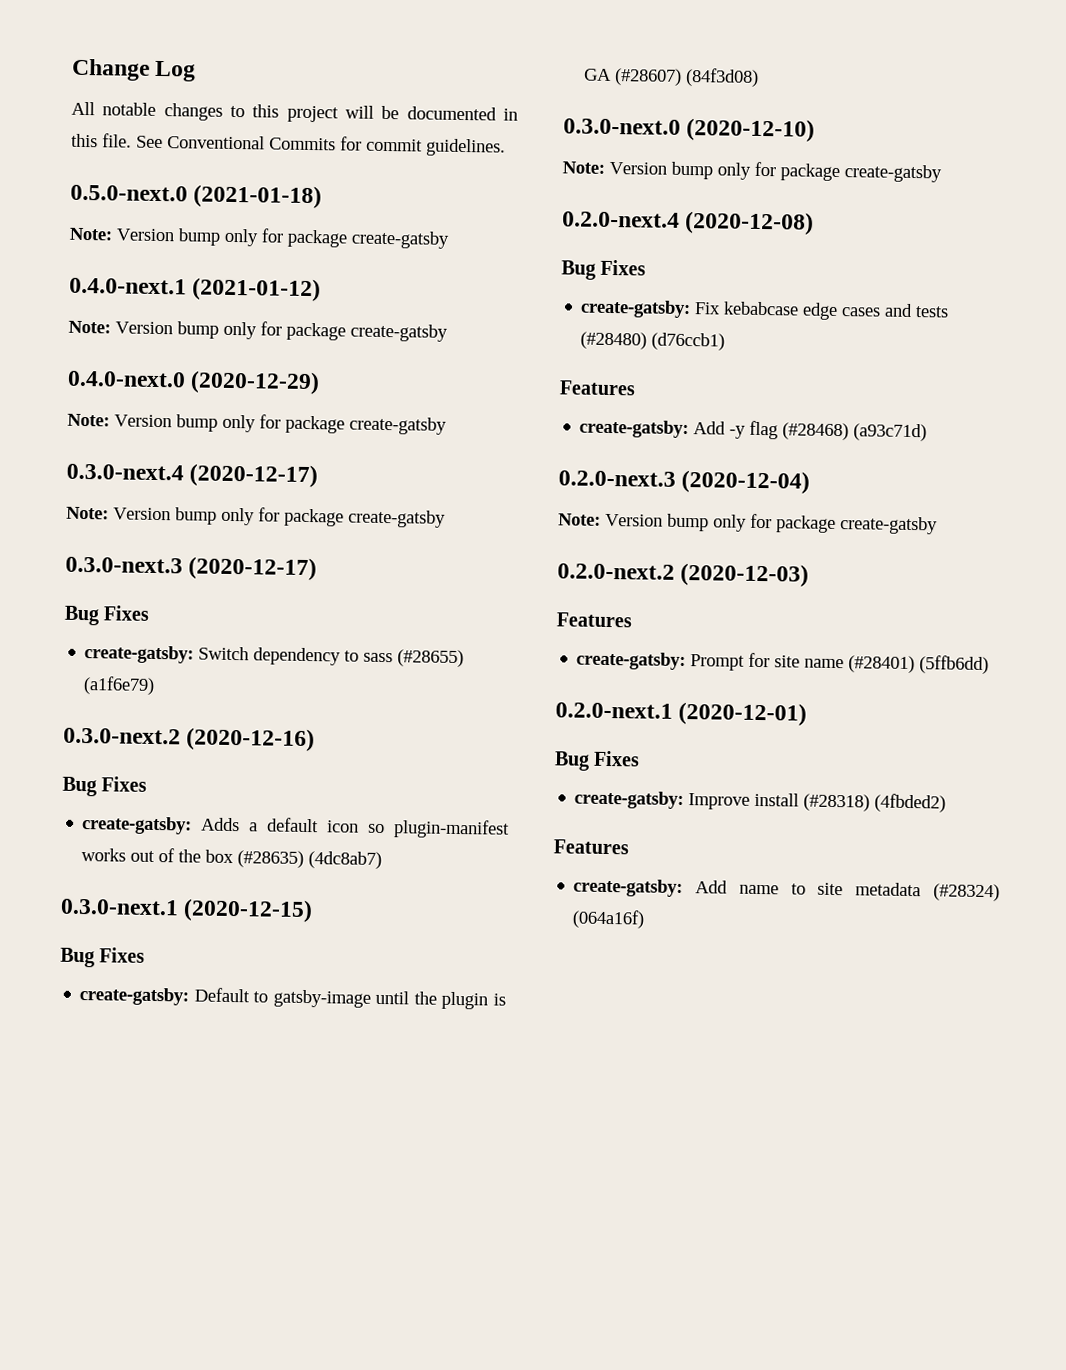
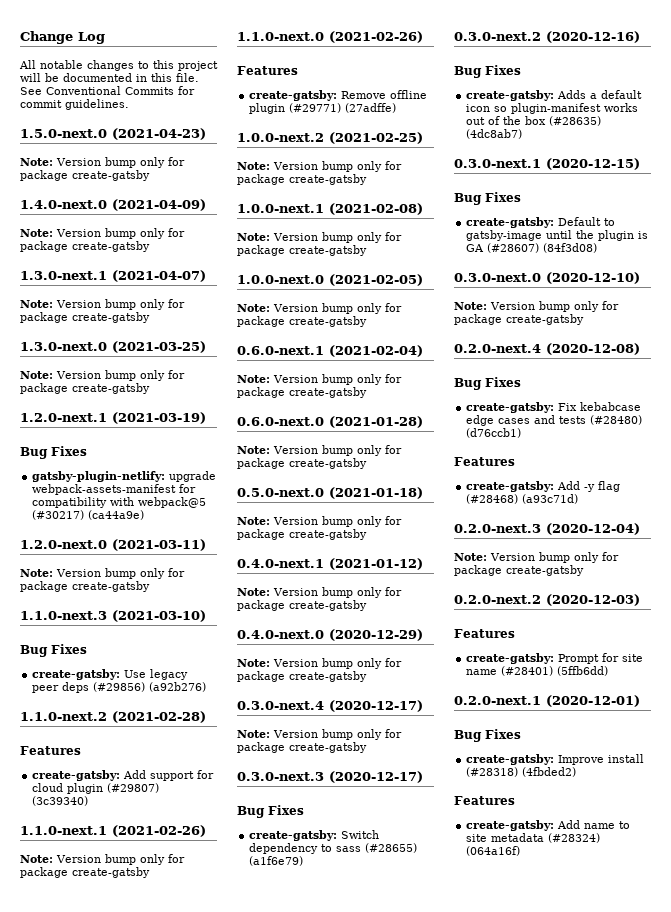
+ 1.5.0-next.0 (2021-04-23)
+ Note: Version bump only for package create-gatsby
+ 1.4.0-next.0 (2021-04-09)
+ Note: Version bump only for package create-gatsby
+ 1.3.0-next.1 (2021-04-07)
+ Note: Version bump only for package create-gatsby
+ 1.3.0-next.0 (2021-03-25)
+ Note: Version bump only for package create-gatsby
+ 1.2.0-next.1 (2021-03-19)
+ Bug Fixes
+ gatsby-plugin-netlify: upgrade webpack-assets-manifest for compatibility with webpack@5 (#30217) (ca44a9e)
+ 1.2.0-next.0 (2021-03-11)
+ Note: Version bump only for package create-gatsby
+ 1.1.0-next.3 (2021-03-10)
+ Bug Fixes
+ create-gatsby: Use legacy peer deps (#29856) (a92b276)
+ 1.1.0-next.2 (2021-02-28)
+ Features
+ create-gatsby: Add support for cloud plugin (#29807) (3c39340)
+ 1.1.0-next.1 (2021-02-26)
+ Note: Version bump only for package create-gatsby
+ 1.1.0-next.0 (2021-02-26)
+ Features
+ create-gatsby: Remove offline plugin (#29771) (27adffe)
+ 1.0.0-next.2 (2021-02-25)
+ Note: Version bump only for package create-gatsby
+ 1.0.0-next.1 (2021-02-08)
+ Note: Version bump only for package create-gatsby
+ 1.0.0-next.0 (2021-02-05)
+ Note: Version bump only for package create-gatsby
+ 0.6.0-next.1 (2021-02-04)
+ Note: Version bump only for package create-gatsby
+ 0.6.0-next.0 (2021-01-28)
+ Note: Version bump only for package create-gatsby

